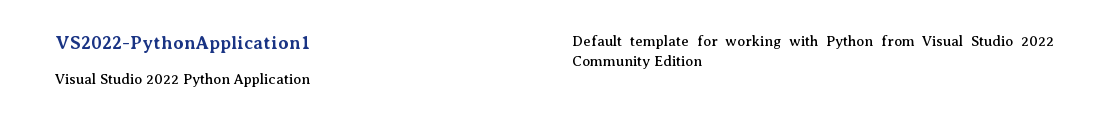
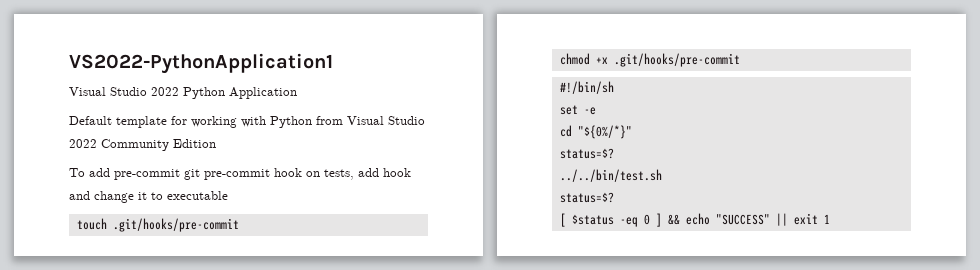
+ To add pre-commit git pre-commit hook on tests, add hook and change it to executable
+ touch .git/hooks/pre-commit
+ chmod +x .git/hooks/pre-commit
+ #!/bin/sh
+ set -e
+ cd "${0%/*}"
+ status=$?
+ ../../bin/test.sh
+ status=$?
+ [ $status -eq 0 ] && echo "SUCCESS" || exit 1

